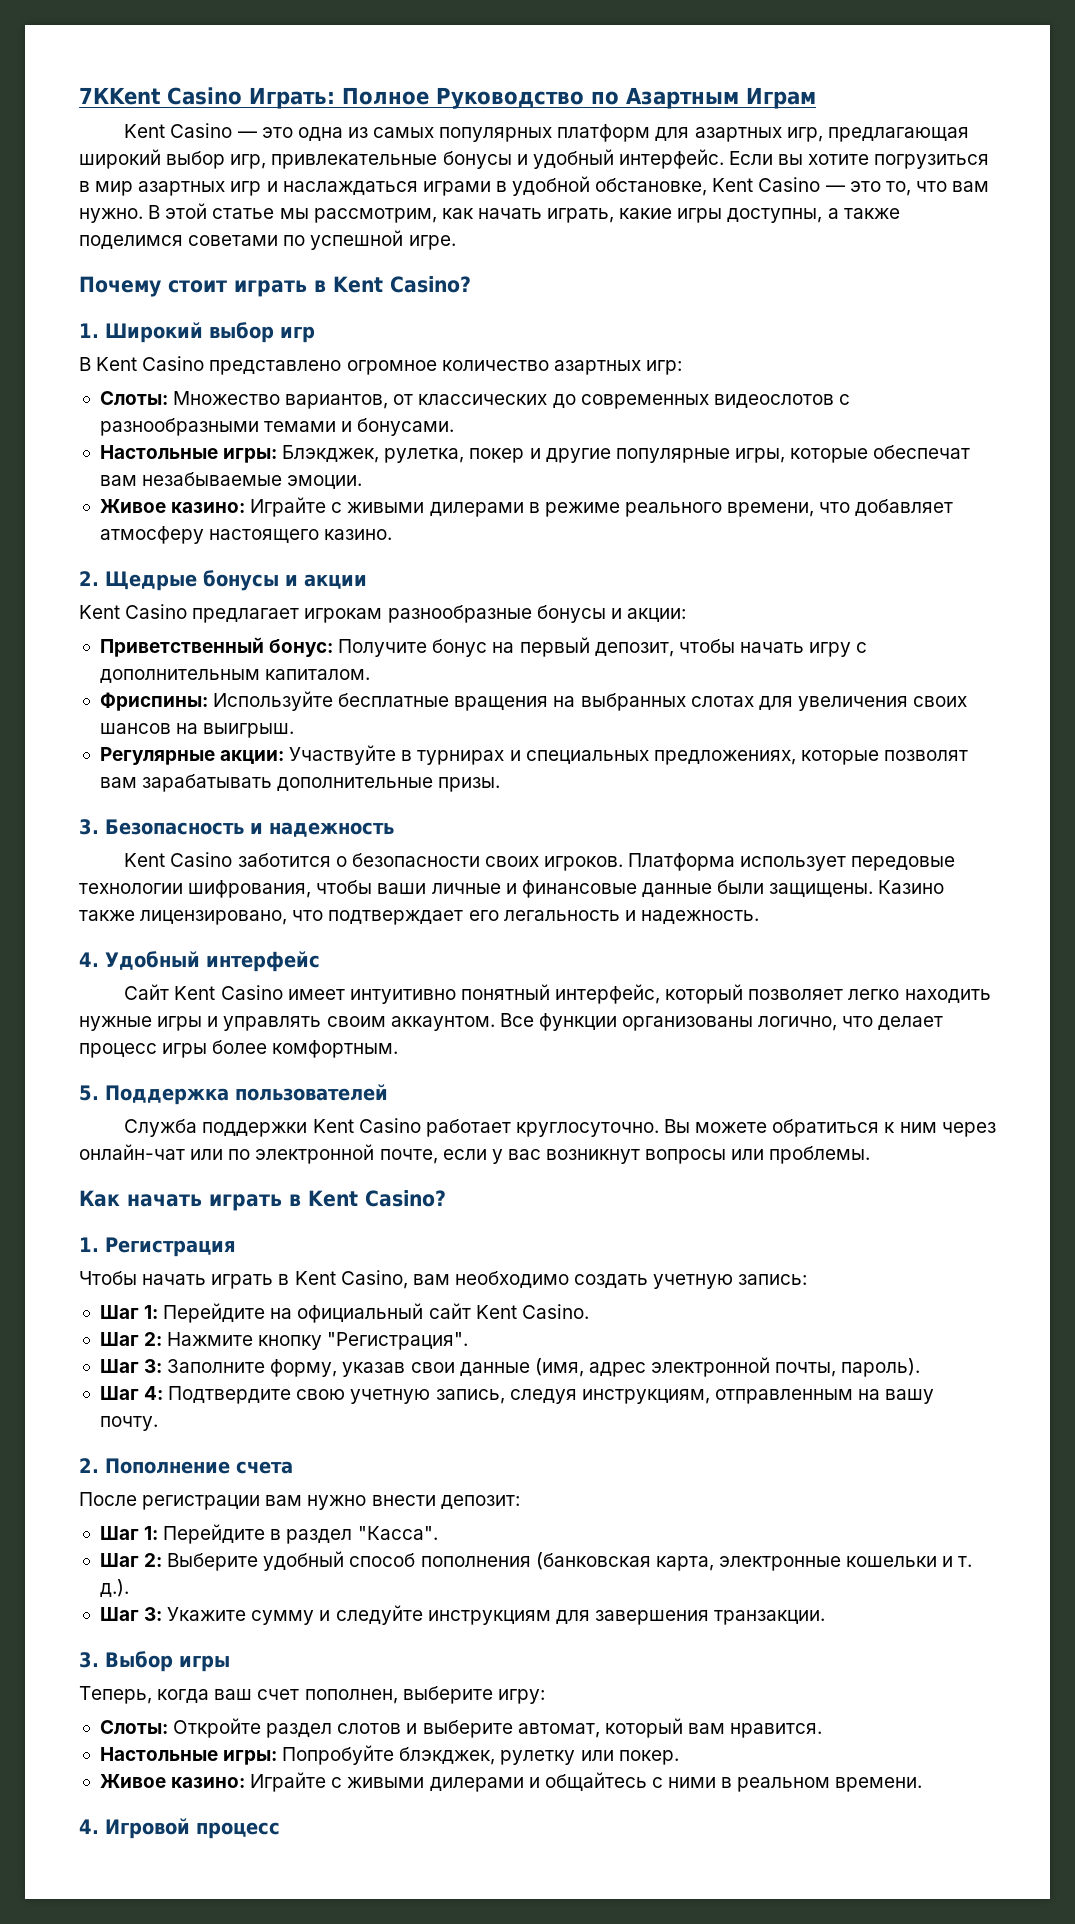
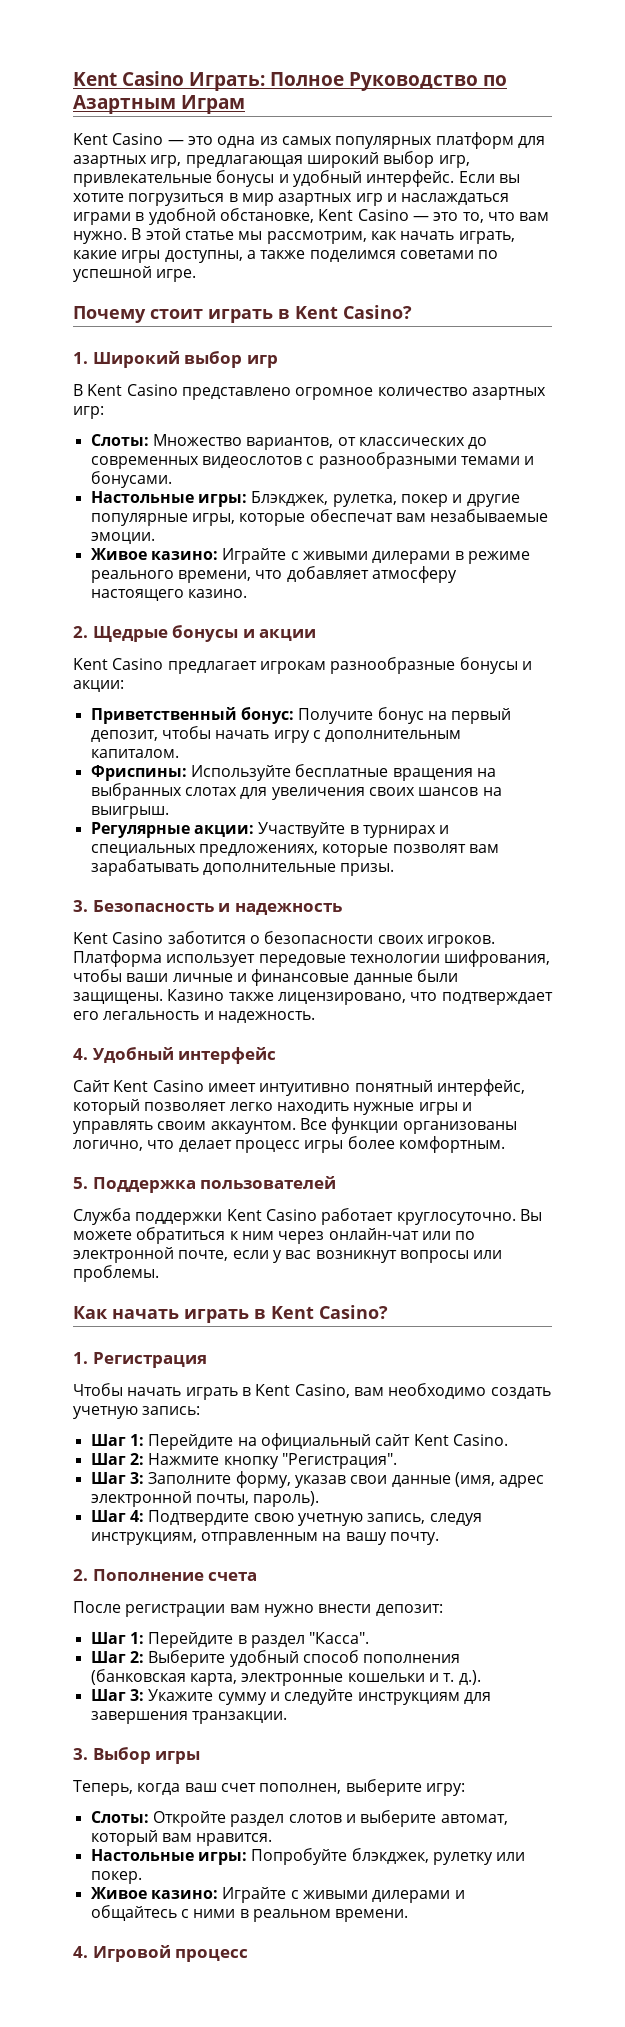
- 7КKent Casino Играть: Полное Руководство по Азартным Играм
+ Kent Casino Играть: Полное Руководство по Азартным Играм

